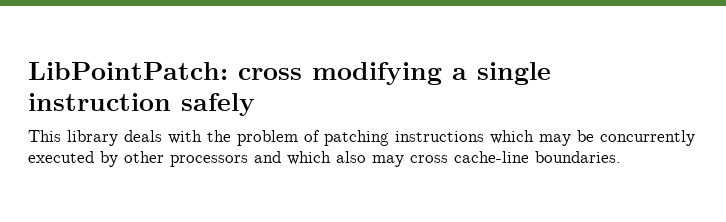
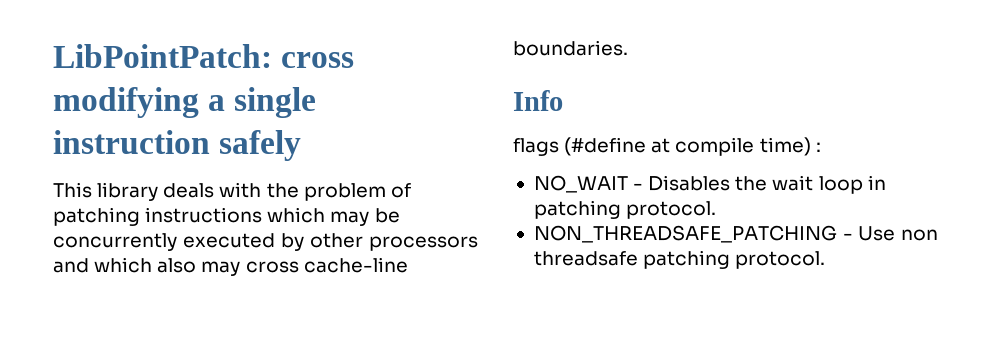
+ Info
+ flags (#define at compile time) :
+ NO_WAIT - Disables the wait loop in patching protocol.
+ NON_THREADSAFE_PATCHING - Use non threadsafe patching protocol.

